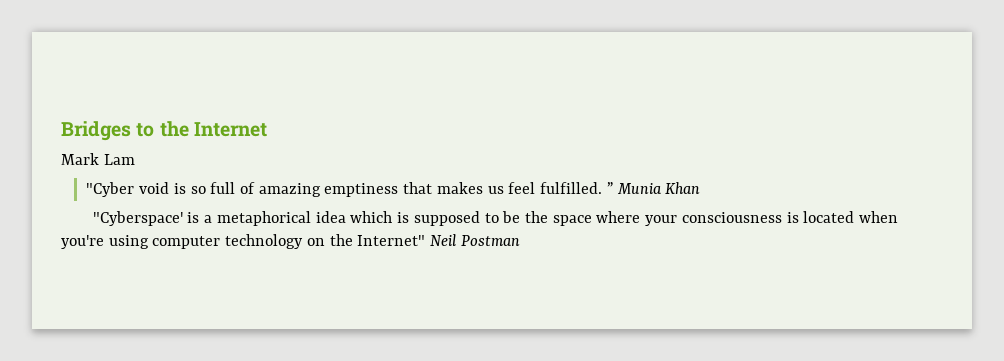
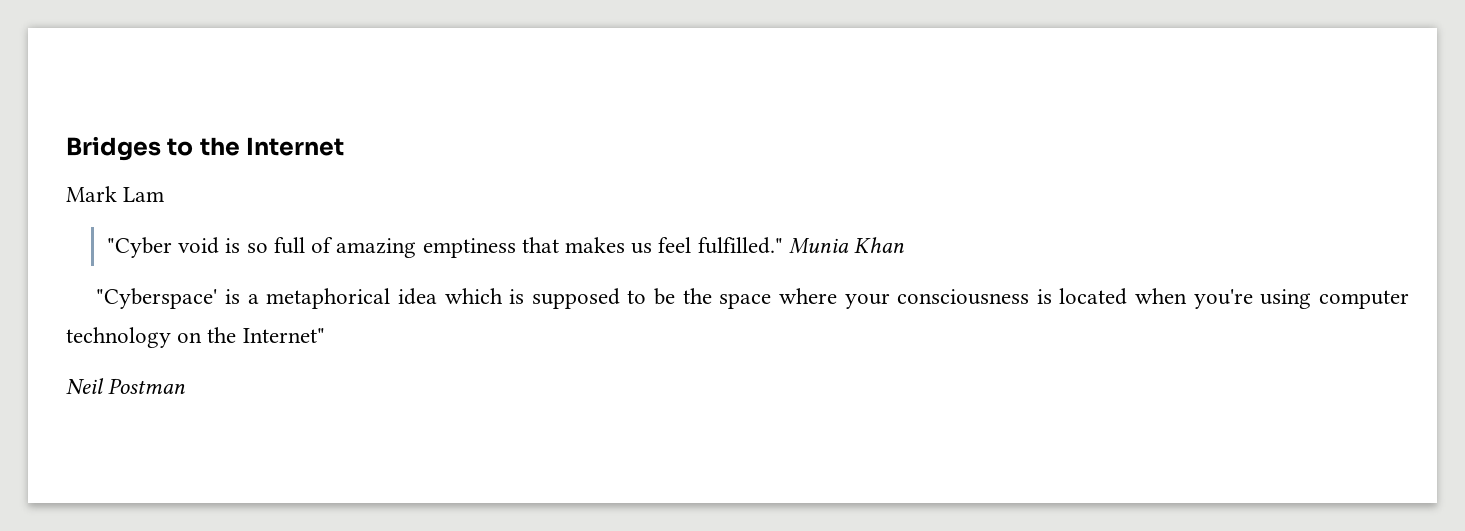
- "Cyber void is so full of amazing emptiness that makes us feel fulfilled. ” Munia Khan
+ "Cyber void is so full of amazing emptiness that makes us feel fulfilled." Munia Khan
- "Cyberspace' is a metaphorical idea which is supposed to be the space where your consciousness is located when you're using computer technology on the Internet" Neil Postman
+ "Cyberspace' is a metaphorical idea which is supposed to be the space where your consciousness is located when you're using computer technology on the Internet"
+ Neil Postman

